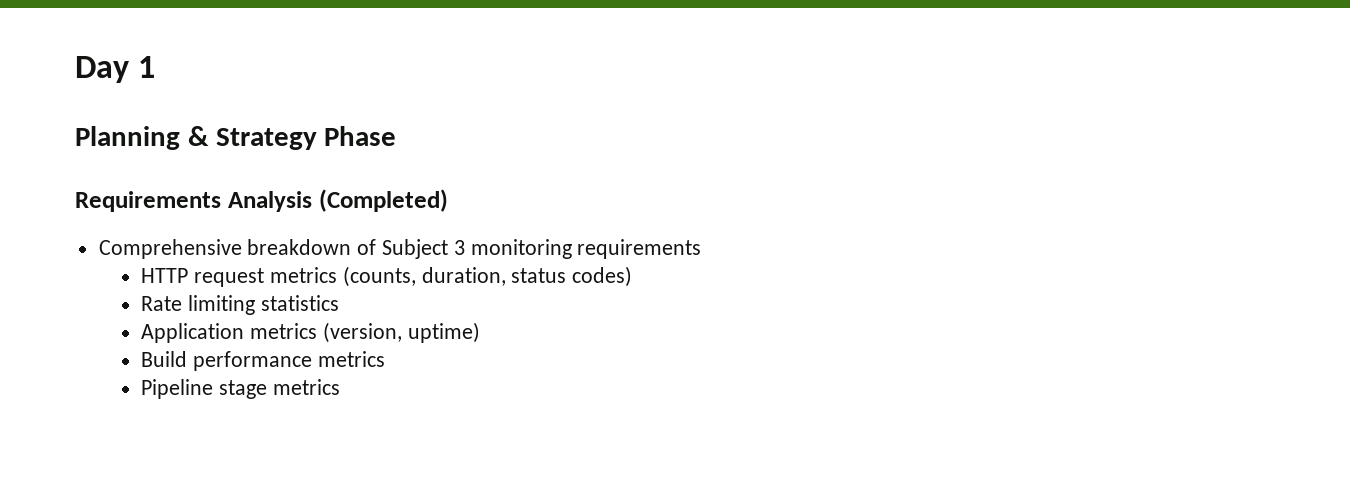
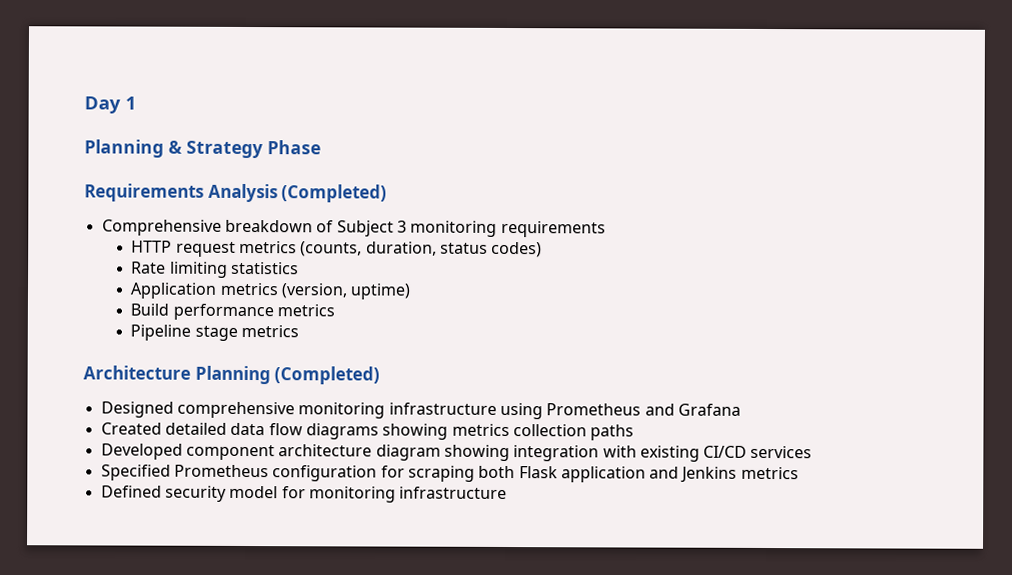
+ Architecture Planning (Completed)
+ Designed comprehensive monitoring infrastructure using Prometheus and Grafana
+ Created detailed data flow diagrams showing metrics collection paths
+ Developed component architecture diagram showing integration with existing CI/CD services
+ Specified Prometheus configuration for scraping both Flask application and Jenkins metrics
+ Defined security model for monitoring infrastructure

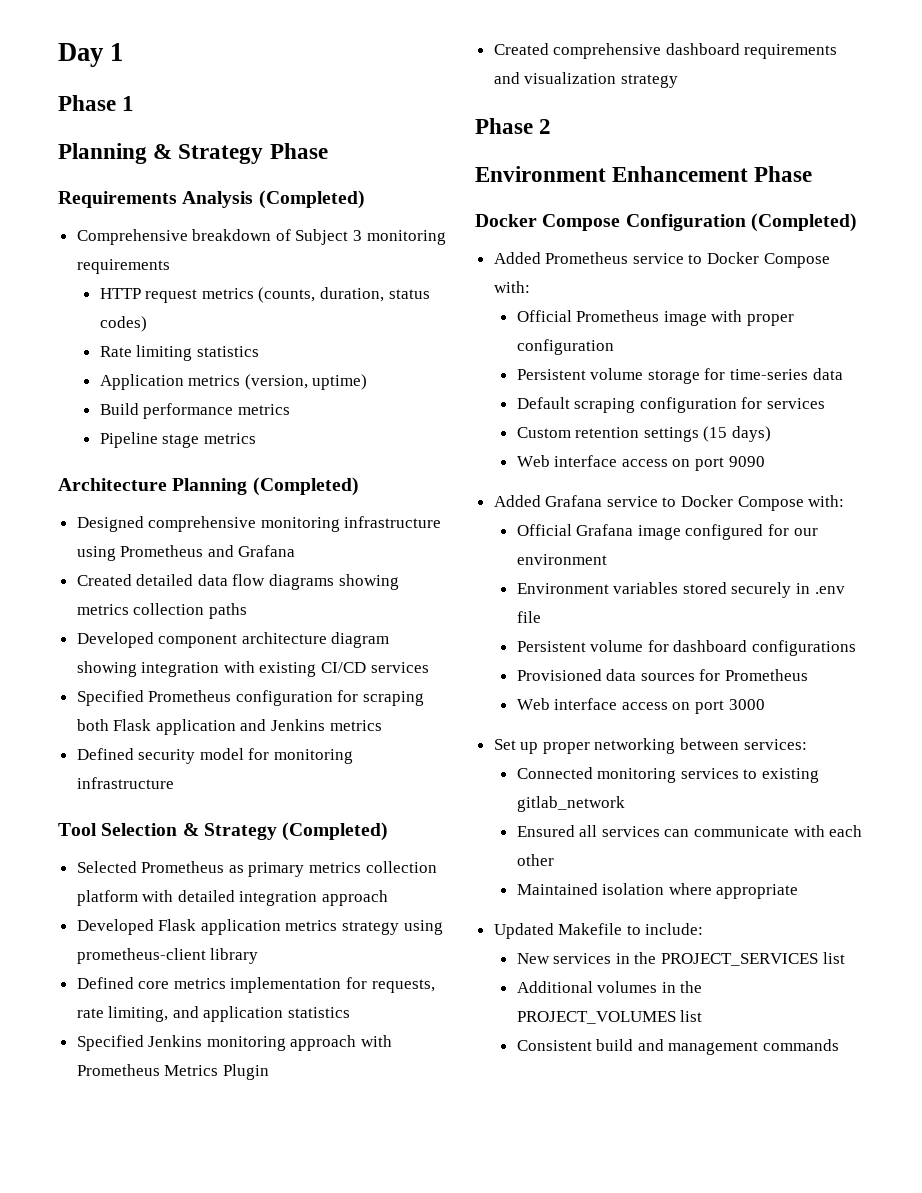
+ Phase 1
+ Tool Selection & Strategy (Completed)
+ Selected Prometheus as primary metrics collection platform with detailed integration approach
+ Developed Flask application metrics strategy using prometheus-client library
+ Defined core metrics implementation for requests, rate limiting, and application statistics
+ Specified Jenkins monitoring approach with Prometheus Metrics Plugin
+ Created comprehensive dashboard requirements and visualization strategy
+ Phase 2
+ Environment Enhancement Phase
+ Docker Compose Configuration (Completed)
+ Added Prometheus service to Docker Compose with:
+ Official Prometheus image with proper configuration
+ Persistent volume storage for time-series data
+ Default scraping configuration for services
+ Custom retention settings (15 days)
+ Web interface access on port 9090
+ Added Grafana service to Docker Compose with:
+ Official Grafana image configured for our environment
+ Environment variables stored securely in .env file
+ Persistent volume for dashboard configurations
+ Provisioned data sources for Prometheus
+ Web interface access on port 3000
+ Set up proper networking between services:
+ Connected monitoring services to existing gitlab_network
+ Ensured all services can communicate with each other
+ Maintained isolation where appropriate
+ Updated Makefile to include:
+ New services in the PROJECT_SERVICES list
+ Additional volumes in the PROJECT_VOLUMES list
+ Consistent build and management commands

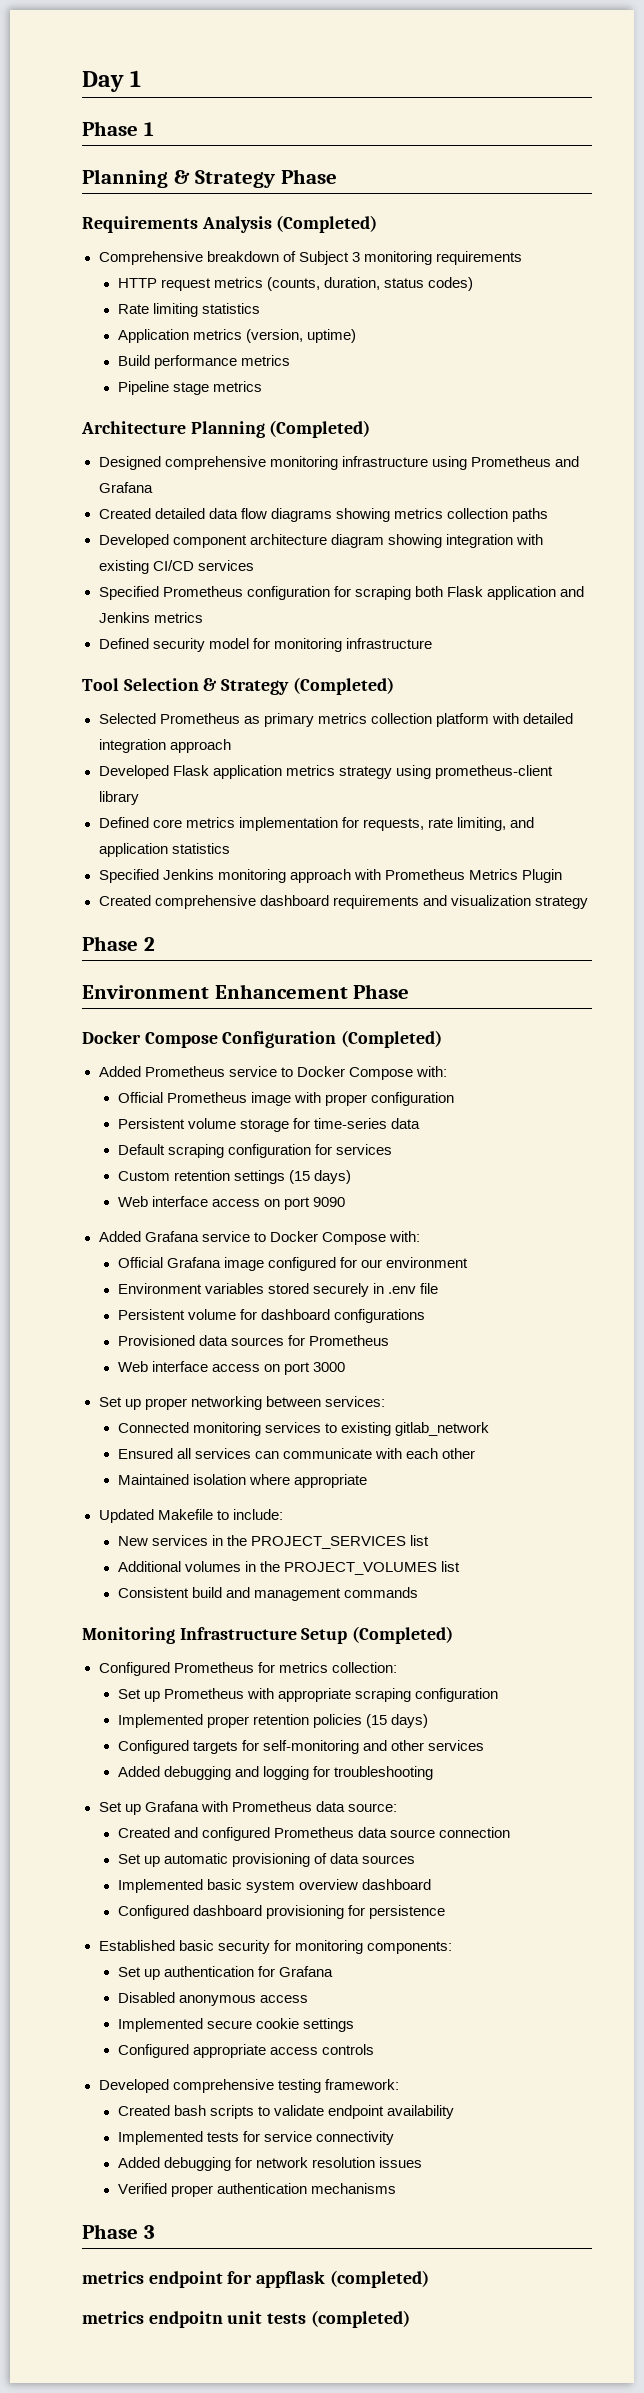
+ Monitoring Infrastructure Setup (Completed)
+ Configured Prometheus for metrics collection:
+ Set up Prometheus with appropriate scraping configuration
+ Implemented proper retention policies (15 days)
+ Configured targets for self-monitoring and other services
+ Added debugging and logging for troubleshooting
+ Set up Grafana with Prometheus data source:
+ Created and configured Prometheus data source connection
+ Set up automatic provisioning of data sources
+ Implemented basic system overview dashboard
+ Configured dashboard provisioning for persistence
+ Established basic security for monitoring components:
+ Set up authentication for Grafana
+ Disabled anonymous access
+ Implemented secure cookie settings
+ Configured appropriate access controls
+ Developed comprehensive testing framework:
+ Created bash scripts to validate endpoint availability
+ Implemented tests for service connectivity
+ Added debugging for network resolution issues
+ Verified proper authentication mechanisms
+ Phase 3
+ metrics endpoint for appflask (completed)
+ metrics endpoitn unit tests (completed)

